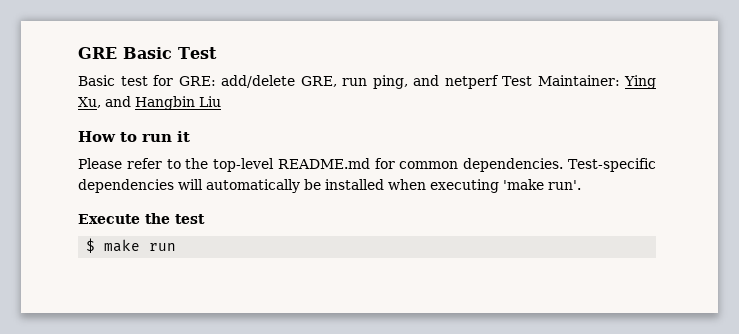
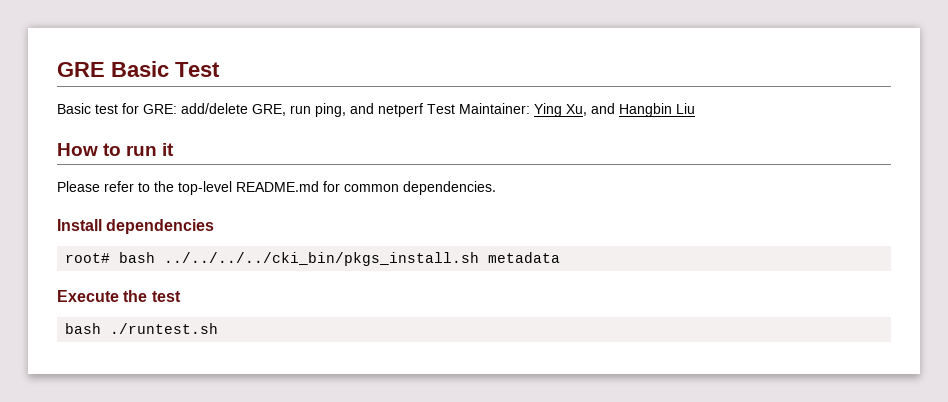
- Please refer to the top-level README.md for common dependencies. Test-specific dependencies will automatically be installed when executing 'make run'.
+ Please refer to the top-level README.md for common dependencies.
+ Install dependencies
+ root# bash ../../../../cki_bin/pkgs_install.sh metadata
- $ make run
+ bash ./runtest.sh

